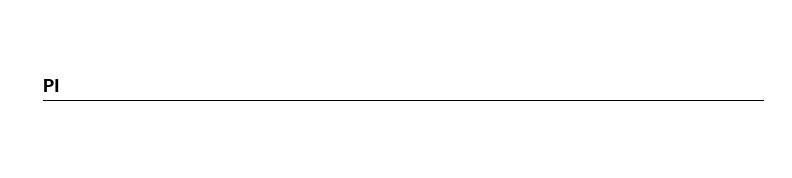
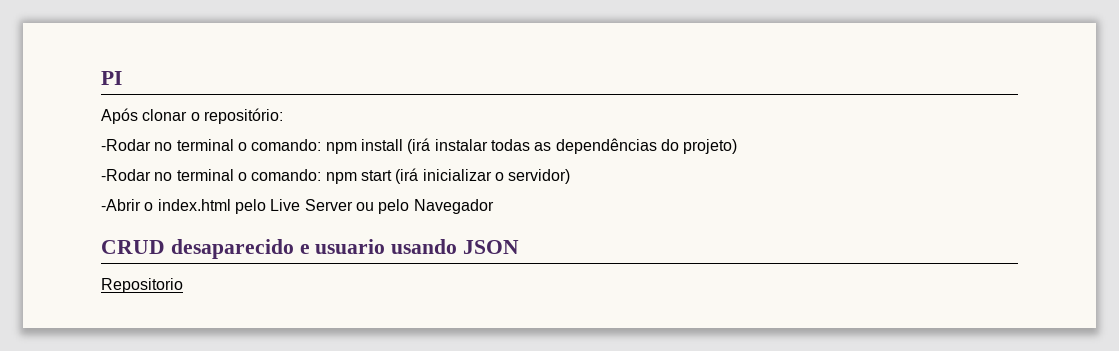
+ Após clonar o repositório:
+ -Rodar no terminal o comando: npm install (irá instalar todas as dependências do projeto)
+ -Rodar no terminal o comando: npm start (irá inicializar o servidor)
+ -Abrir o index.html pelo Live Server ou pelo Navegador
+ CRUD desaparecido e usuario usando JSON
+ Repositorio

